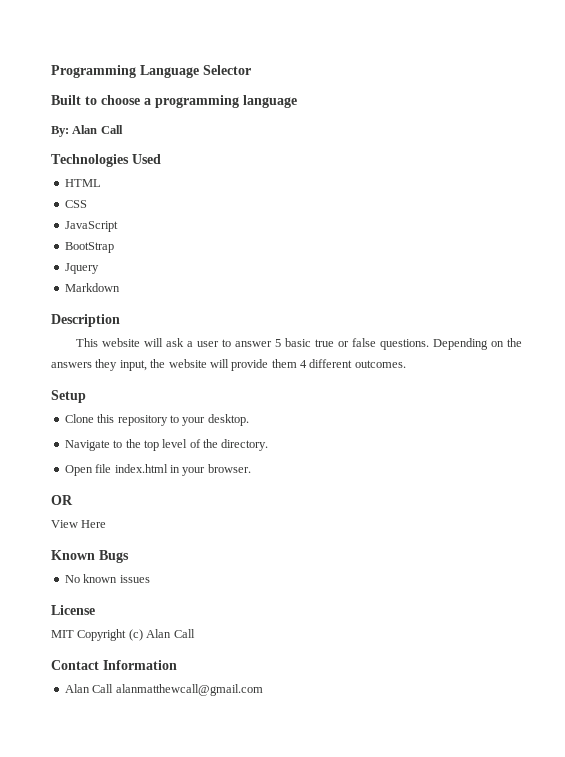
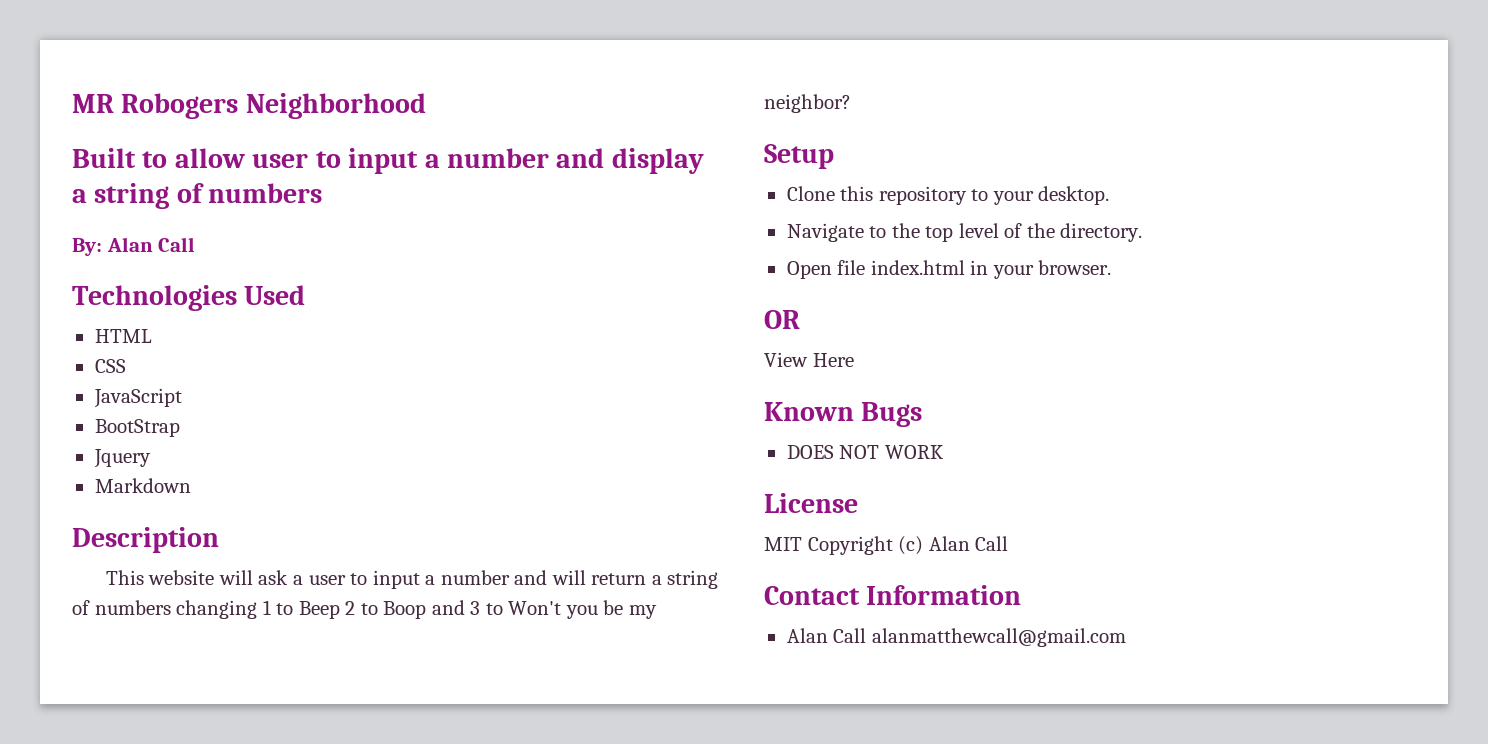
- Programming Language Selector
+ MR Robogers Neighborhood
- Built to choose a programming language
+ Built to allow user to input a number and display a string of numbers
- This website will ask a user to answer 5 basic true or false questions. Depending on the answers they input, the website will provide them 4 different outcomes.
+ This website will ask a user to input a number and will return a string of numbers changing 1 to Beep 2 to Boop and 3 to Won't you be my neighbor?
- No known issues
+ DOES NOT WORK

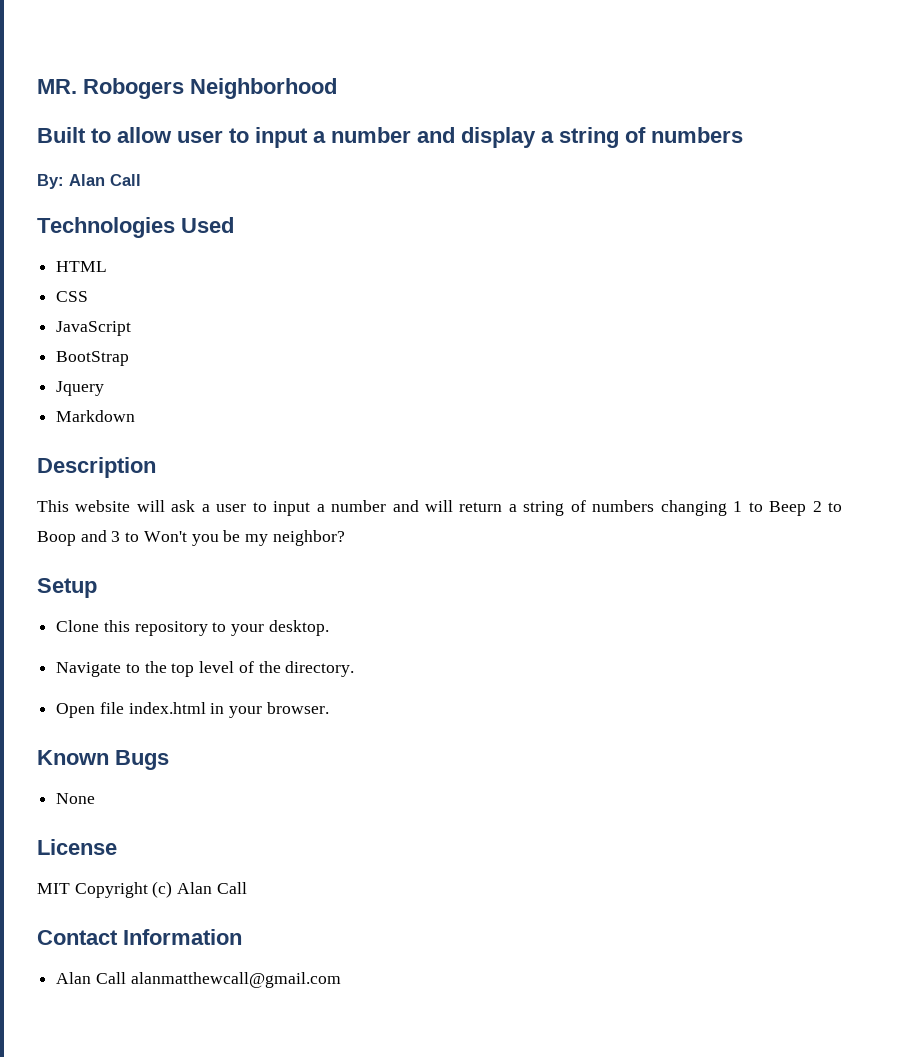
- MR Robogers Neighborhood
+ MR. Robogers Neighborhood
- OR
- View Here
- DOES NOT WORK
+ None

